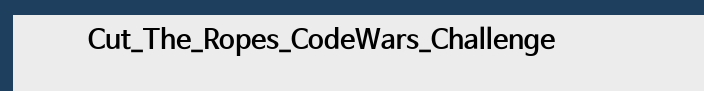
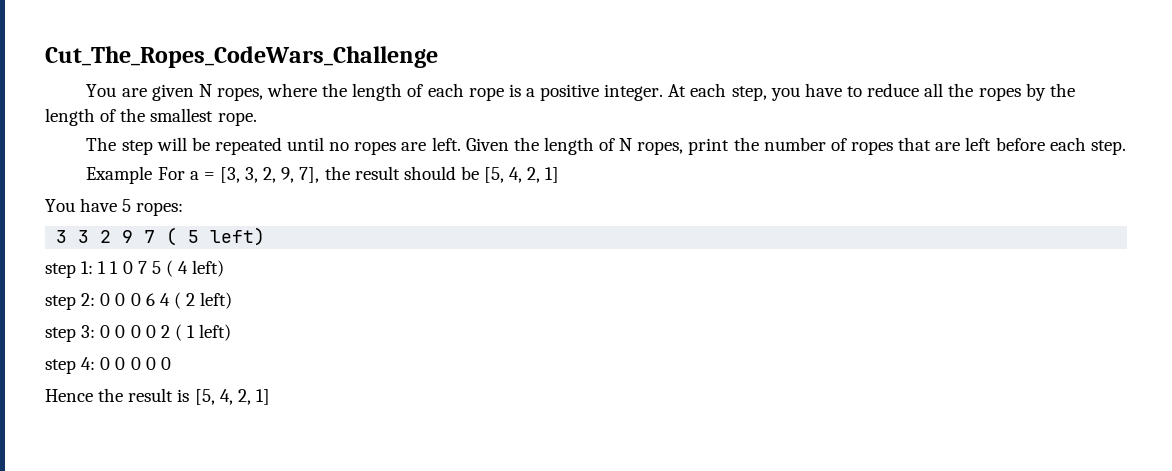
+ You are given N ropes, where the length of each rope is a positive integer. At each step, you have to reduce all the ropes by the length of the smallest rope.
+ The step will be repeated until no ropes are left. Given the length of N ropes, print the number of ropes that are left before each step.
+ Example For a = [3, 3, 2, 9, 7], the result should be [5, 4, 2, 1]
+ You have 5 ropes:
+ 3 3 2 9 7 ( 5 left)
+ step 1: 1 1 0 7 5 ( 4 left)
+ step 2: 0 0 0 6 4 ( 2 left)
+ step 3: 0 0 0 0 2 ( 1 left)
+ step 4: 0 0 0 0 0
+ Hence the result is [5, 4, 2, 1]

